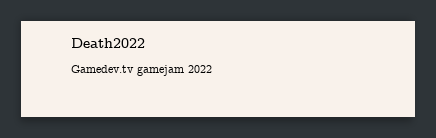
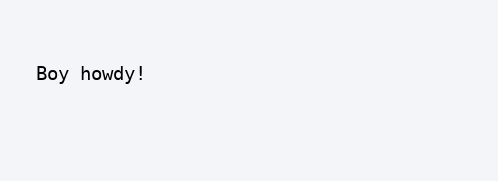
- Death2022
- Gamedev.tv gamejam 2022
+ Boy howdy!

